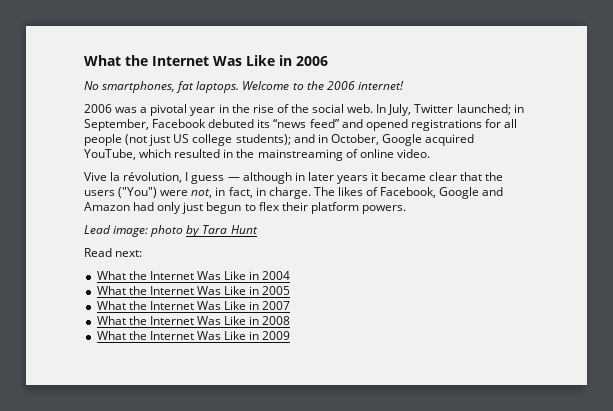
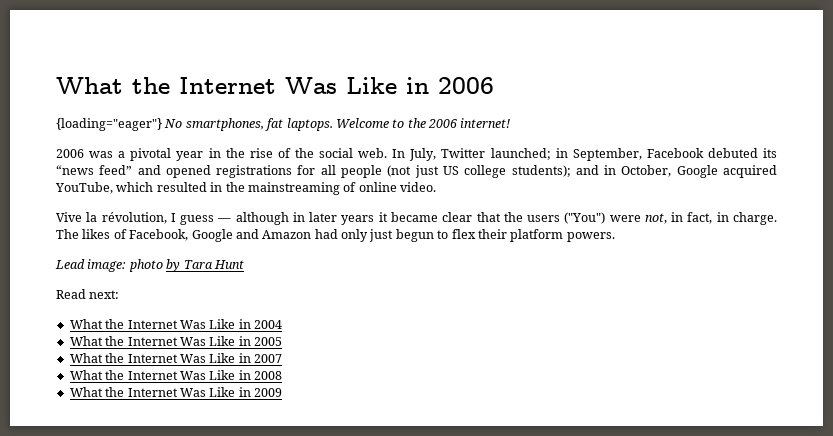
- No smartphones, fat laptops.
+ {loading="eager"} No smartphones, fat laptops.

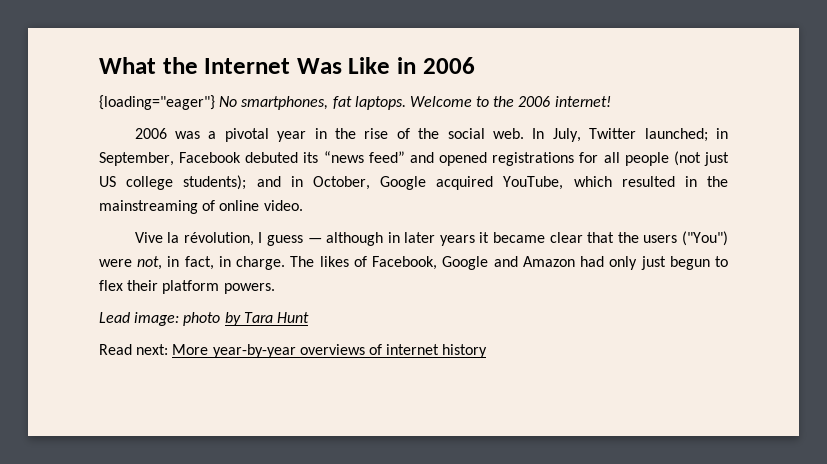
- Read next:
- What the Internet Was Like in 2004
- What the Internet Was Like in 2005
- What the Internet Was Like in 2007
- What the Internet Was Like in 2008
- What the Internet Was Like in 2009
+ Read next: More year-by-year overviews of internet history

